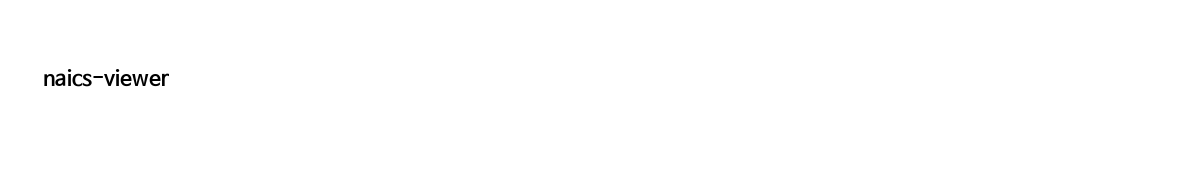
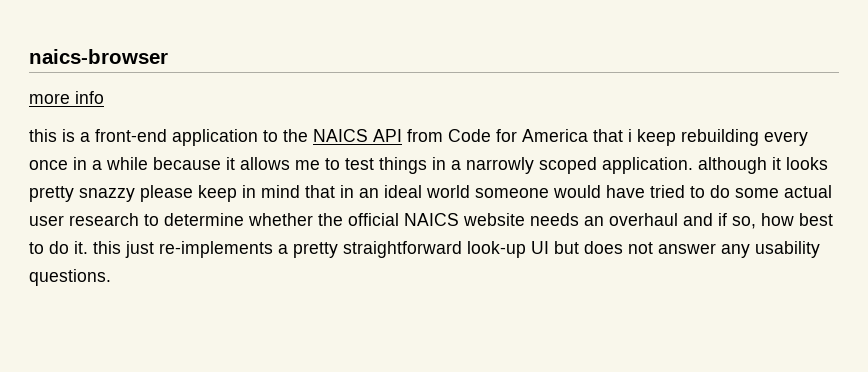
- naics-viewer
+ naics-browser
+ more info
+ this is a front-end application to the NAICS API from Code for America that i keep rebuilding every once in a while because it allows me to test things in a narrowly scoped application. although it looks pretty snazzy please keep in mind that in an ideal world someone would have tried to do some actual user research to determine whether the official NAICS website needs an overhaul and if so, how best to do it. this just re-implements a pretty straightforward look-up UI but does not answer any usability questions.

